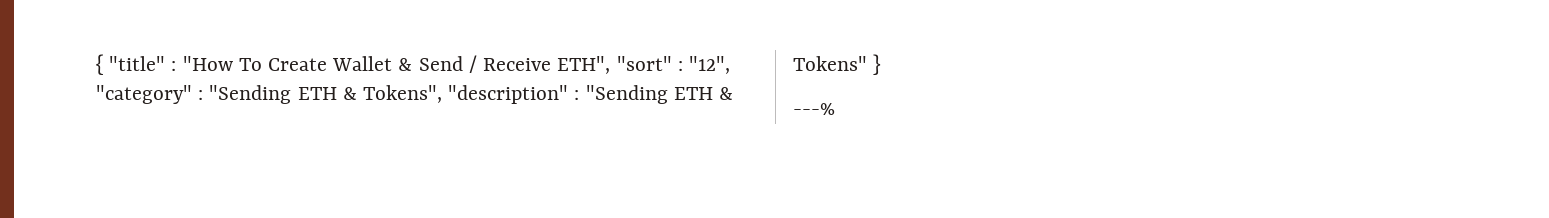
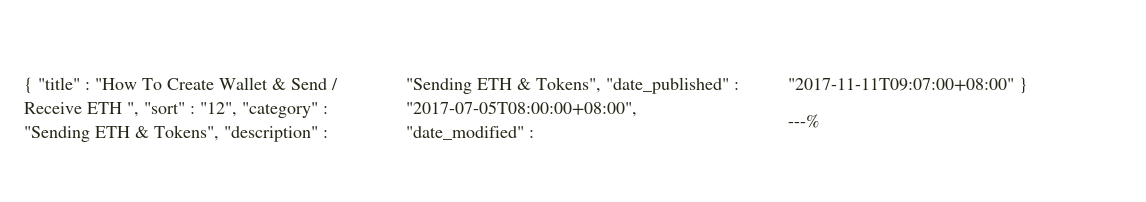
- { "title" : "How To Create Wallet & Send / Receive ETH", "sort" : "12", "category" : "Sending ETH & Tokens", "description" : "Sending ETH & Tokens" }
+ { "title" : "How To Create Wallet & Send / Receive ETH ", "sort" : "12", "category" : "Sending ETH & Tokens", "description" : "Sending ETH & Tokens", "date_published" : "2017-07-05T08:00:00+08:00", "date_modified" : "2017-11-11T09:07:00+08:00" }

